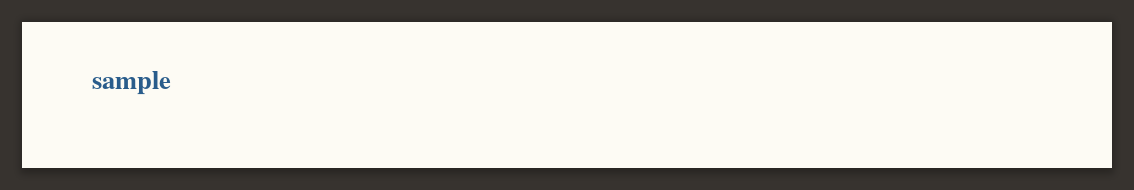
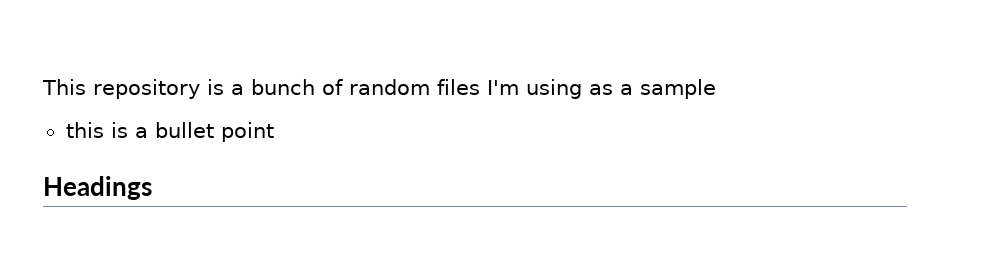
- sample
+ This repository is a bunch of random files I'm using as a sample
+ this is a bullet point
+ Headings

